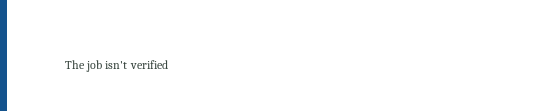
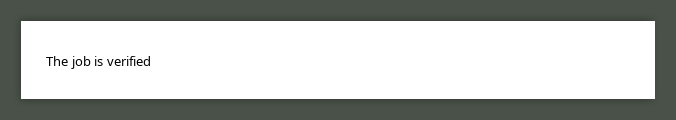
- The job isn't verified
+ The job is verified

